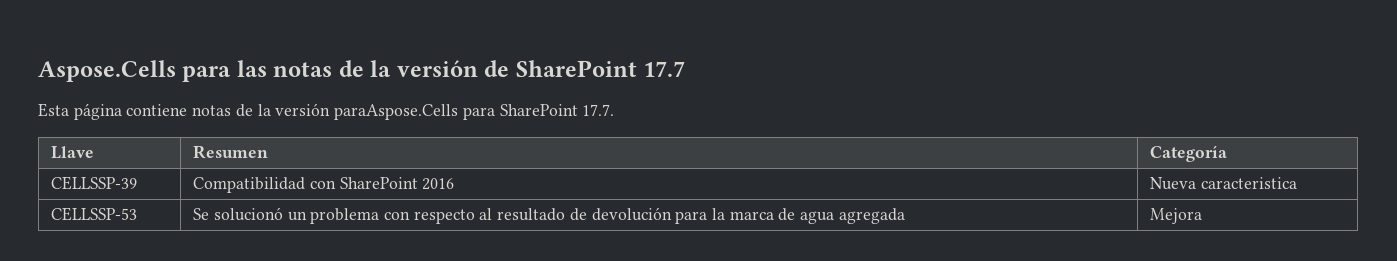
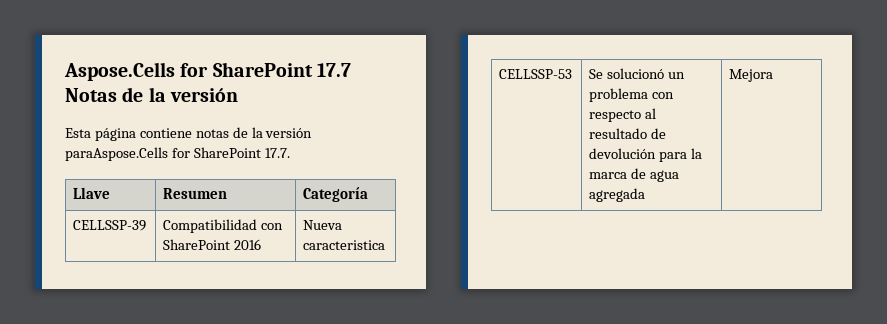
- Aspose.Cells para las notas de la versión de SharePoint 17.7
+ Aspose.Cells for SharePoint 17.7 Notas de la versión
- Esta página contiene notas de la versión paraAspose.Cells para SharePoint 17.7.
+ Esta página contiene notas de la versión paraAspose.Cells for SharePoint 17.7.

